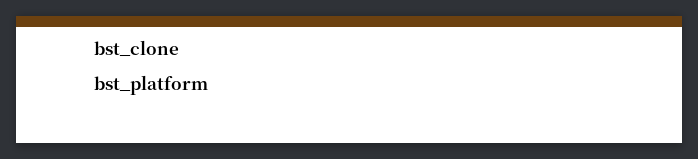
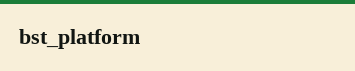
- bst_clone

